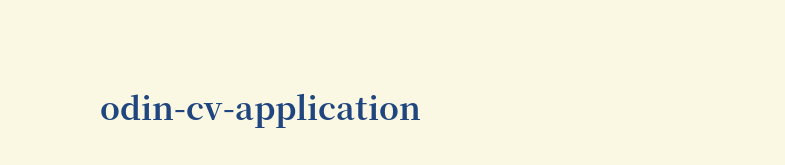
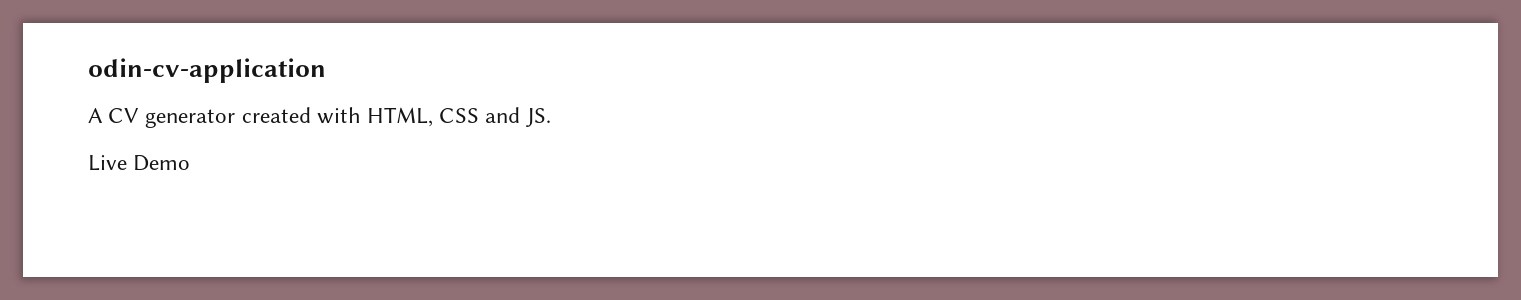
+ A CV generator created with HTML, CSS and JS.
+ Live Demo

